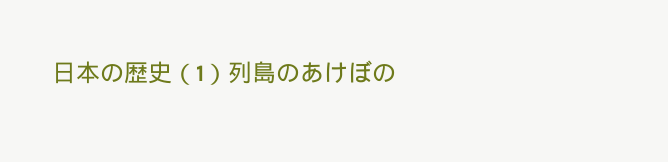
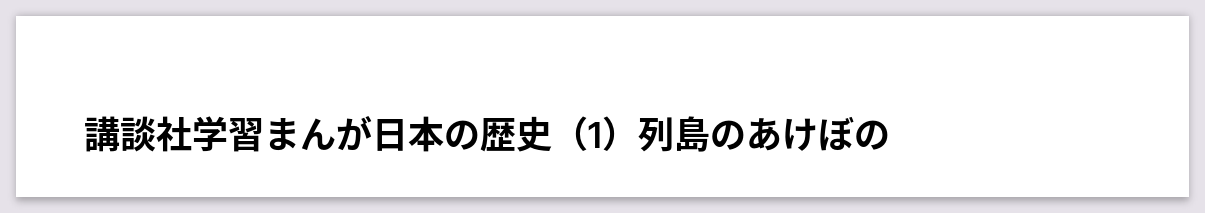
- 日本の歴史（1）列島のあけぼの
+ 講談社学習まんが日本の歴史（1）列島のあけぼの

